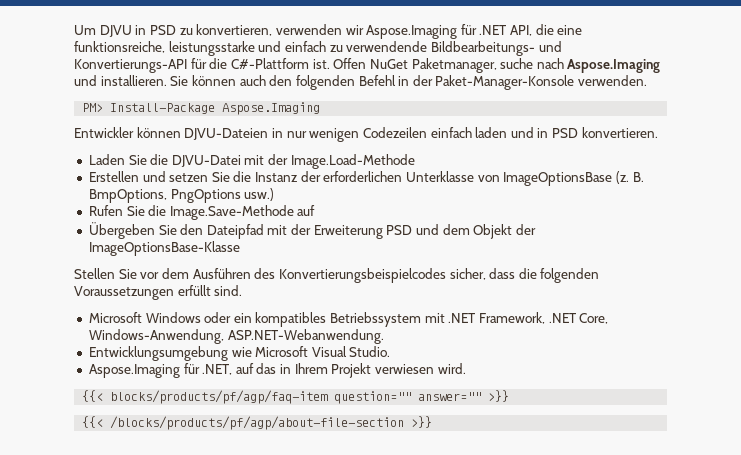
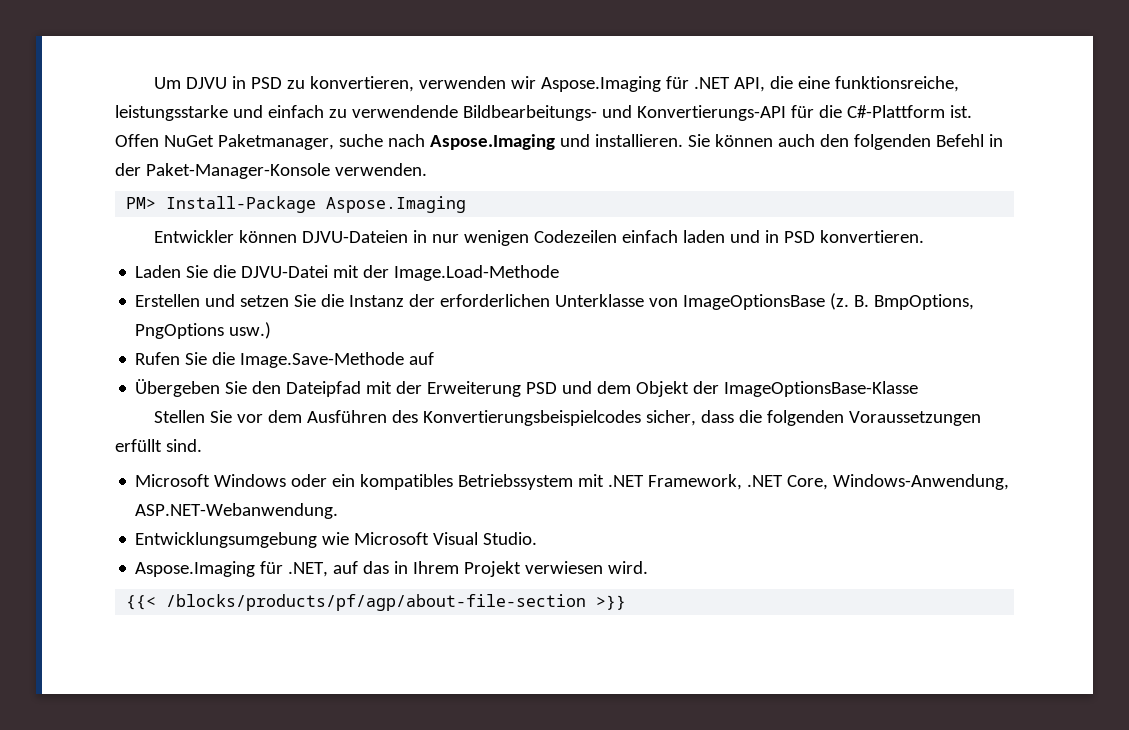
- {{< blocks/products/pf/agp/faq-item question="" answer="" >}}

